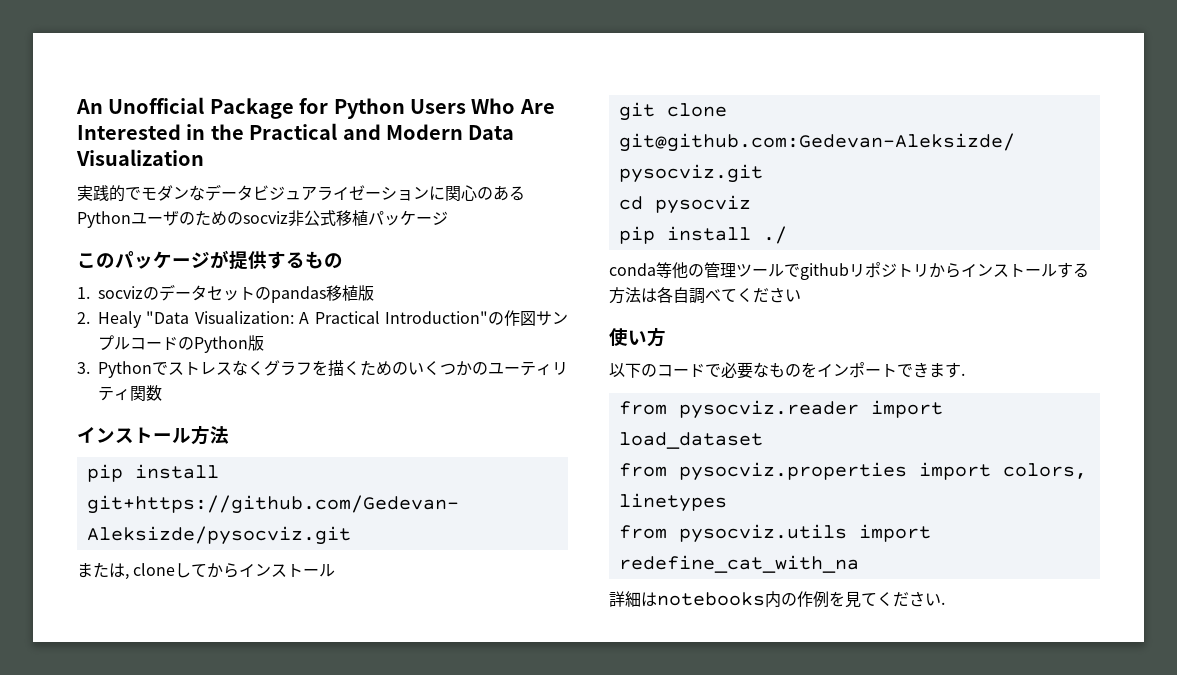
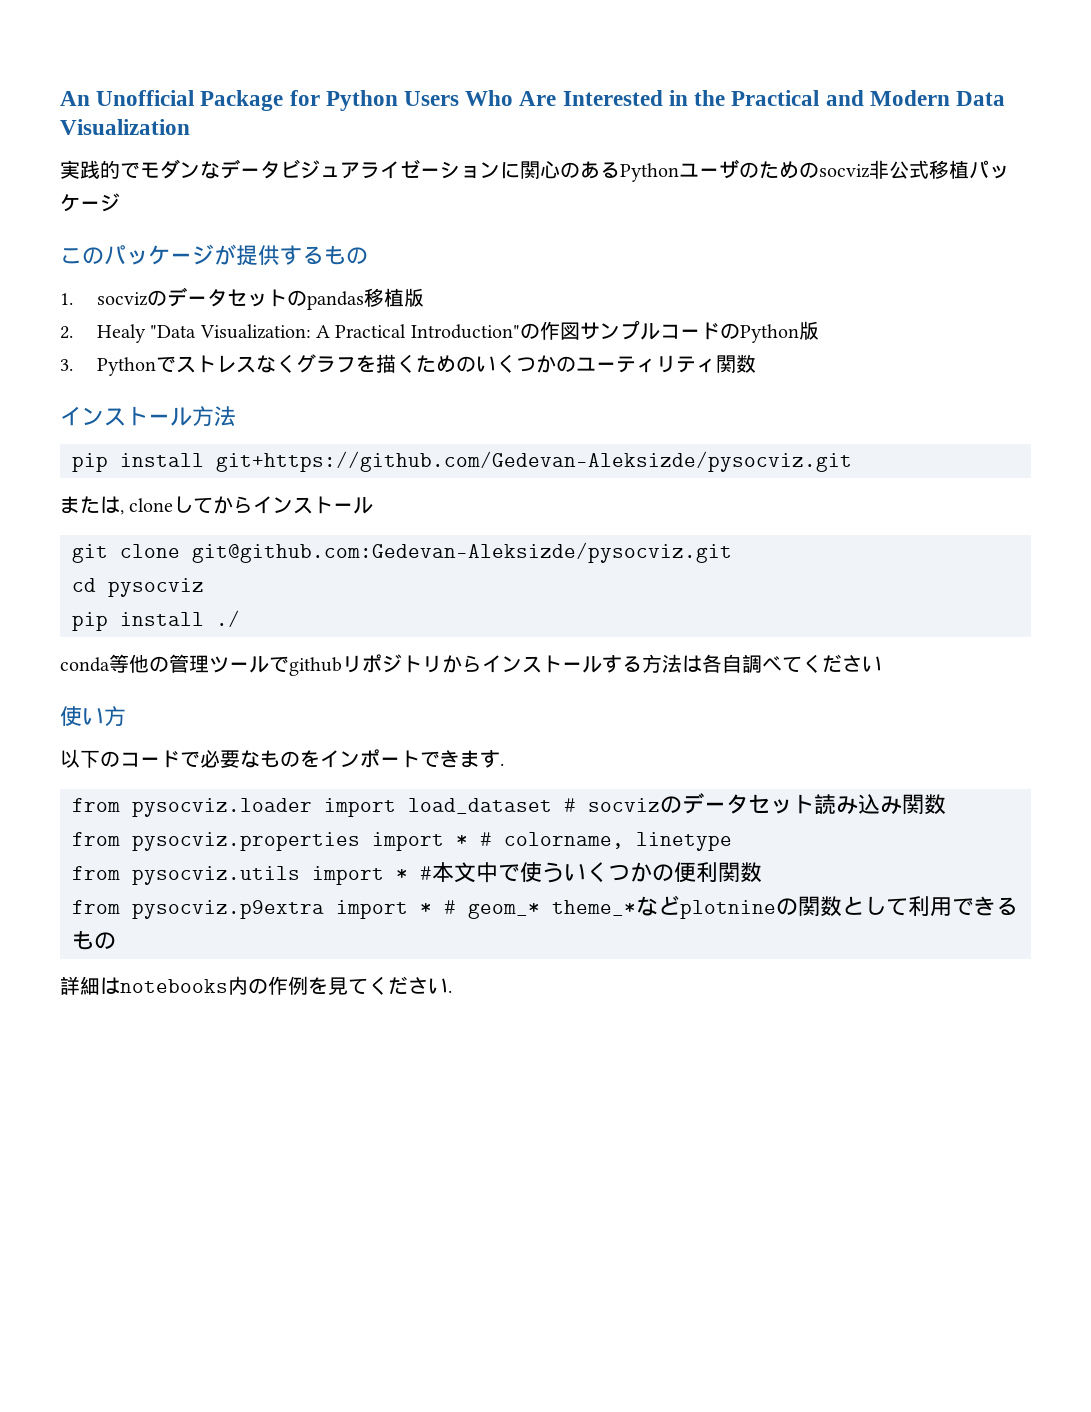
- from pysocviz.reader import load_dataset
+ from pysocviz.loader import load_dataset # socvizのデータセット読み込み関数
- from pysocviz.properties import colors, linetypes
+ from pysocviz.properties import * # colorname, linetype
- from pysocviz.utils import redefine_cat_with_na
+ from pysocviz.utils import * #本文中で使ういくつかの便利関数
+ from pysocviz.p9extra import * # geom_* theme_*などplotnineの関数として利用できるもの

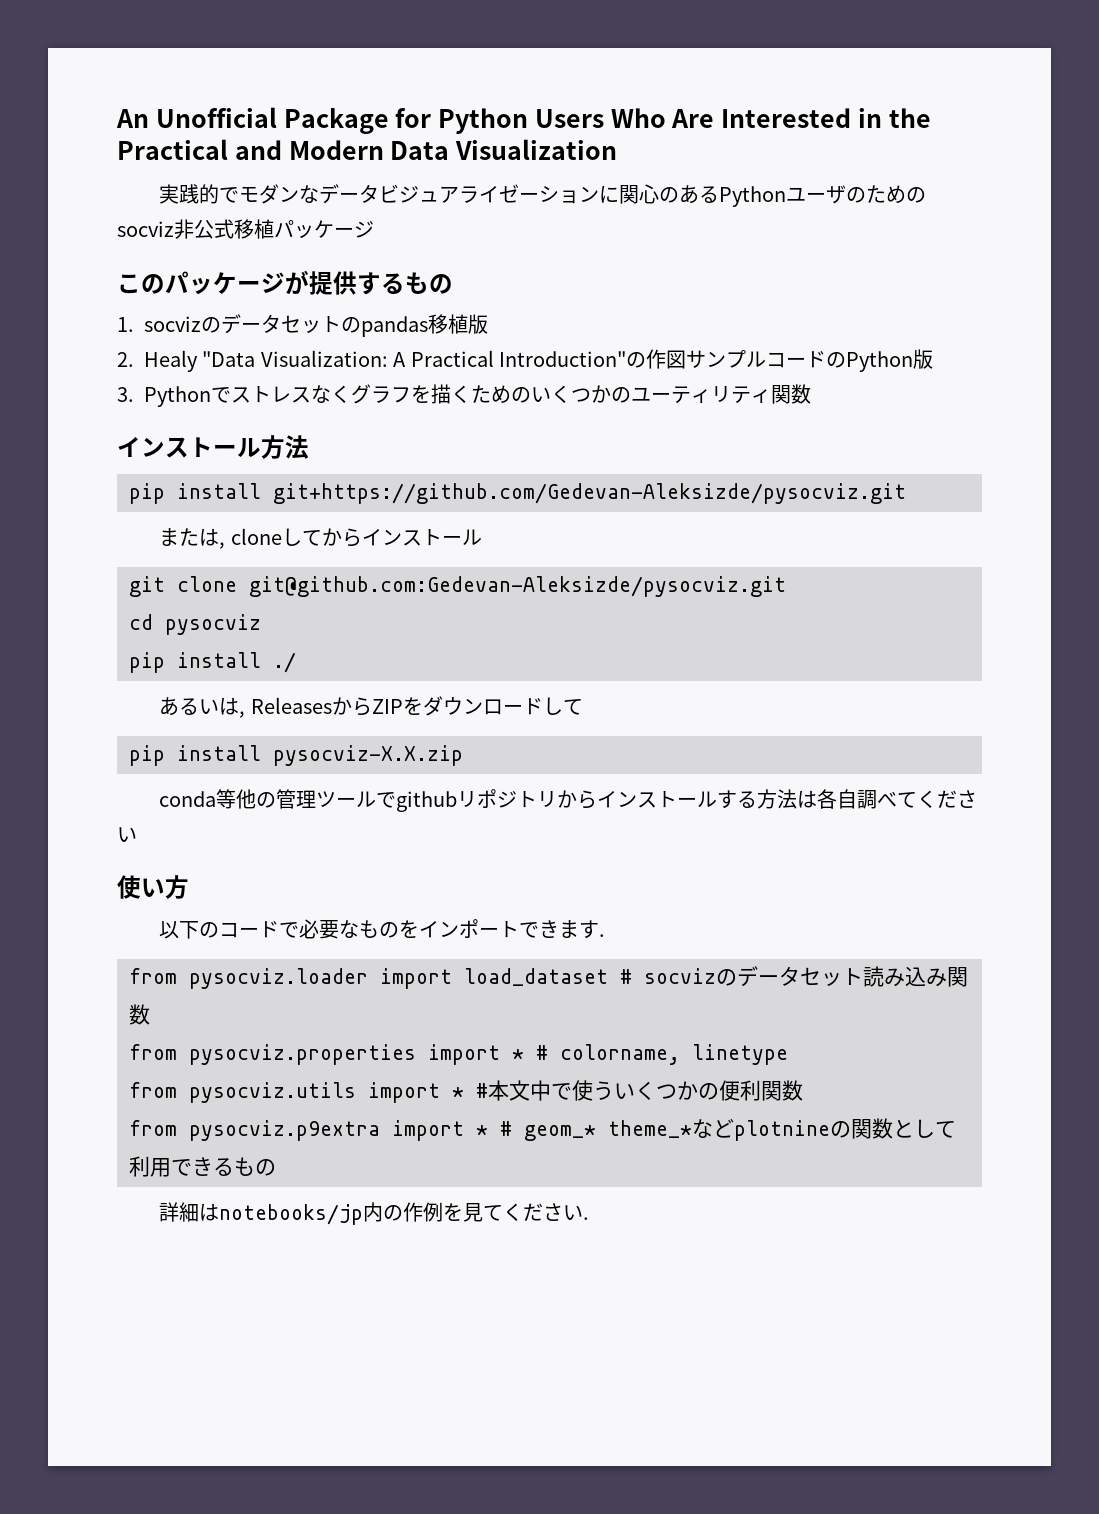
+ あるいは, ReleasesからZIPをダウンロードして
+ pip install pysocviz-X.X.zip
- 詳細はnotebooks内の作例を見てください.
+ 詳細はnotebooks/jp内の作例を見てください.

